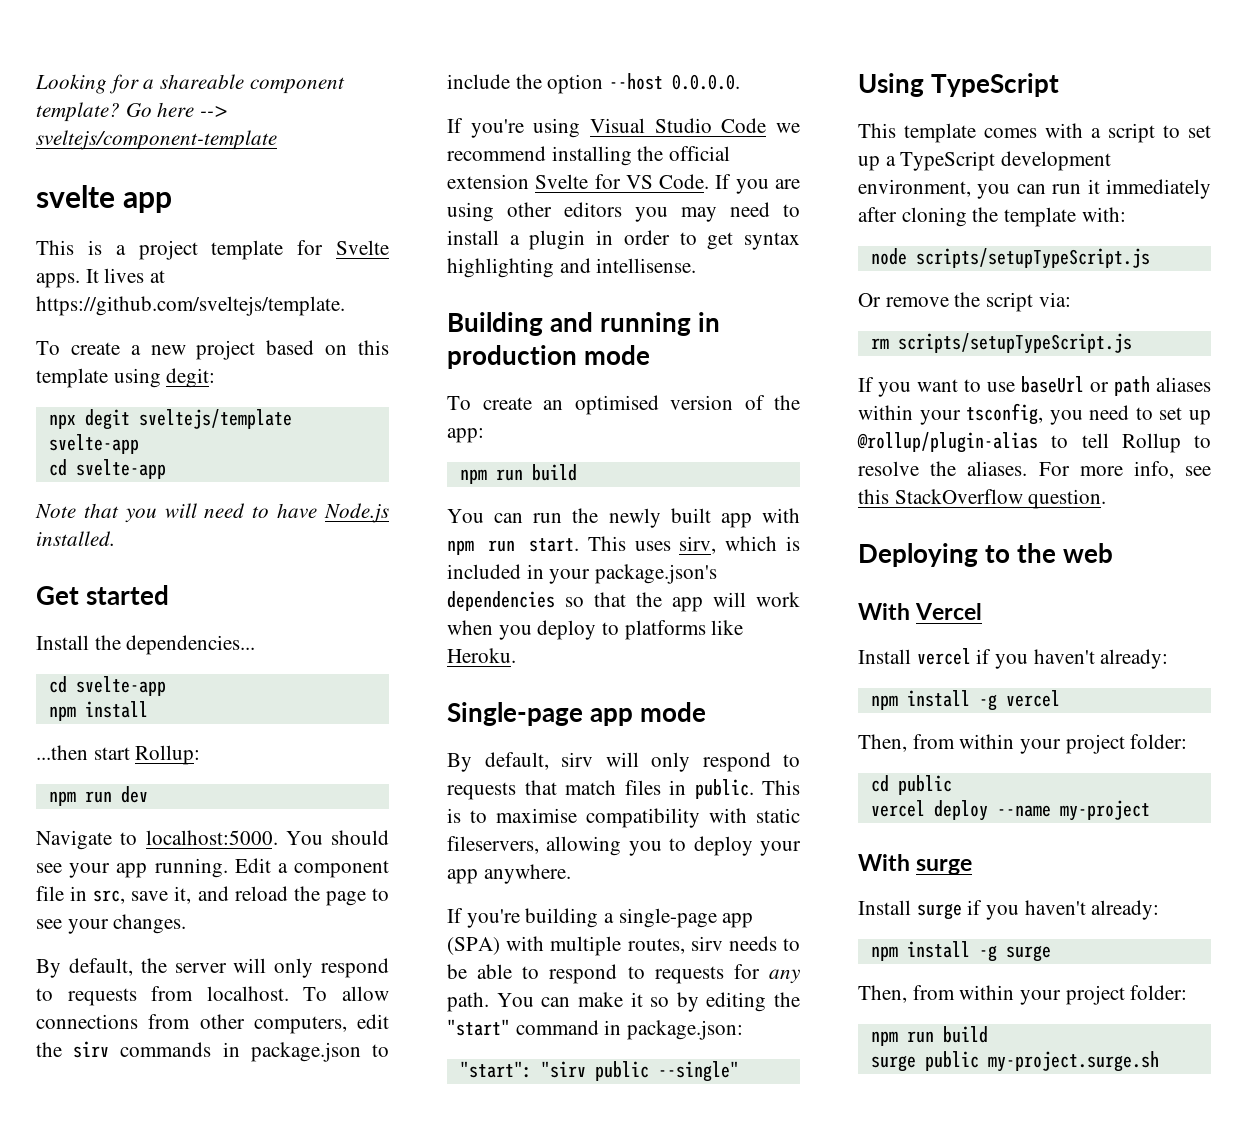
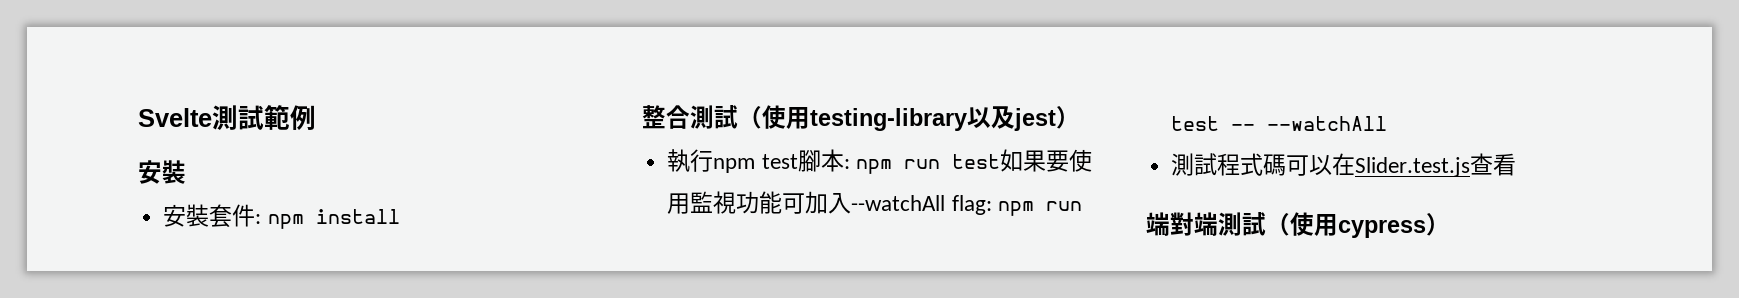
- Looking for a shareable component template? Go here --> sveltejs/component-template
- svelte app
- This is a project template for Svelte apps. It lives at https://github.com/sveltejs/template.
- To create a new project based on this template using degit:
- npx degit sveltejs/template svelte-app
- cd svelte-app
- Note that you will need to have Node.js installed.
- Get started
- Install the dependencies...
- cd svelte-app
- npm install
- ...then start Rollup:
- npm run dev
- Navigate to localhost:5000. You should see your app running. Edit a component file in src, save it, and reload the page to see your changes.
- By default, the server will only respond to requests from localhost. To allow connections from other computers, edit the sirv commands in package.json to include the option --host 0.0.0.0.
- If you're using Visual Studio Code we recommend installing the official extension Svelte for VS Code. If you are using other editors you may need to install a plugin in order to get syntax highlighting and intellisense.
- Building and running in production mode
- To create an optimised version of the app:
- npm run build
- You can run the newly built app with npm run start. This uses sirv, which is included in your package.json's dependencies so that the app will work when you deploy to platforms like Heroku.
- Single-page app mode
- By default, sirv will only respond to requests that match files in public. This is to maximise compatibility with static fileservers, allowing you to deploy your app anywhere.
- If you're building a single-page app (SPA) with multiple routes, sirv needs to be able to respond to requests for any path. You can make it so by editing the "start" command in package.json:
- "start": "sirv public --single"
- Using TypeScript
- This template comes with a script to set up a TypeScript development environment, you can run it immediately after cloning the template with:
- node scripts/setupTypeScript.js
- Or remove the script via:
- rm scripts/setupTypeScript.js
- If you want to use baseUrl or path aliases within your tsconfig, you need to set up @rollup/plugin-alias to tell Rollup to resolve the aliases. For more info, see this StackOverflow question.
- Deploying to the web
- With Vercel
- Install vercel if you haven't already:
- npm install -g vercel
- Then, from within your project folder:
- cd public
- vercel deploy --name my-project
- With surge
- Install surge if you haven't already:
- npm install -g surge
- Then, from within your project folder:
- npm run build
- surge public my-project.surge.sh
+ Svelte測試範例
+ 安裝
+ 安裝套件: npm install
+ 整合測試（使用testing-library以及jest）
+ 執行npm test腳本: npm run test如果要使用監視功能可加入--watchAll flag: npm run test -- --watchAll
+ 測試程式碼可以在Slider.test.js查看
+ 端對端測試（使用cypress）

